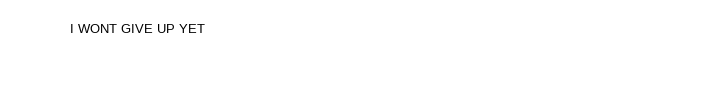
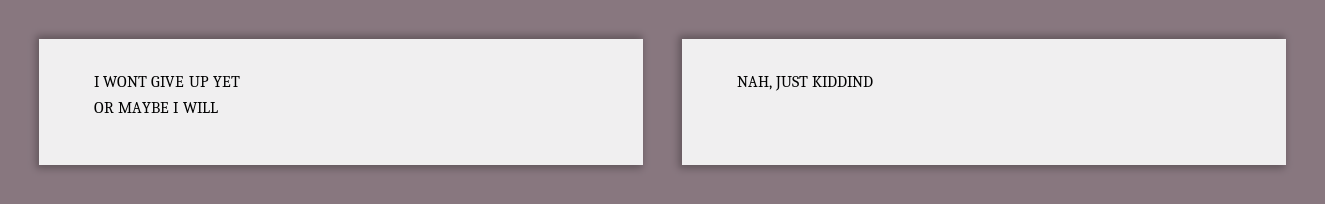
+ OR MAYBE I WILL
+ NAH, JUST KIDDIND

